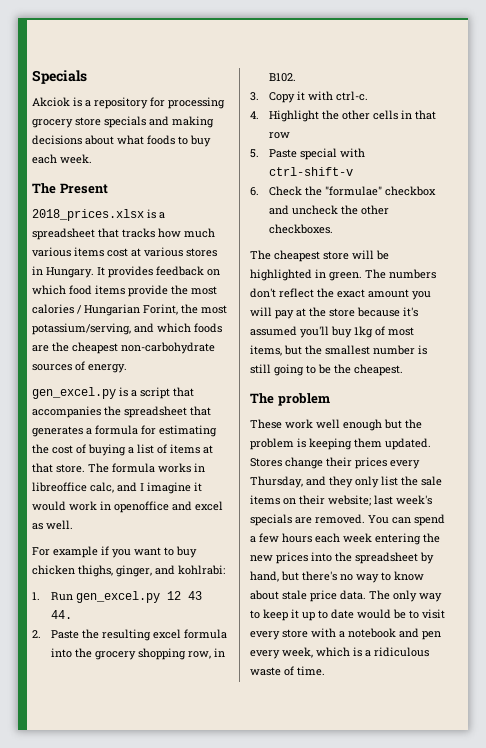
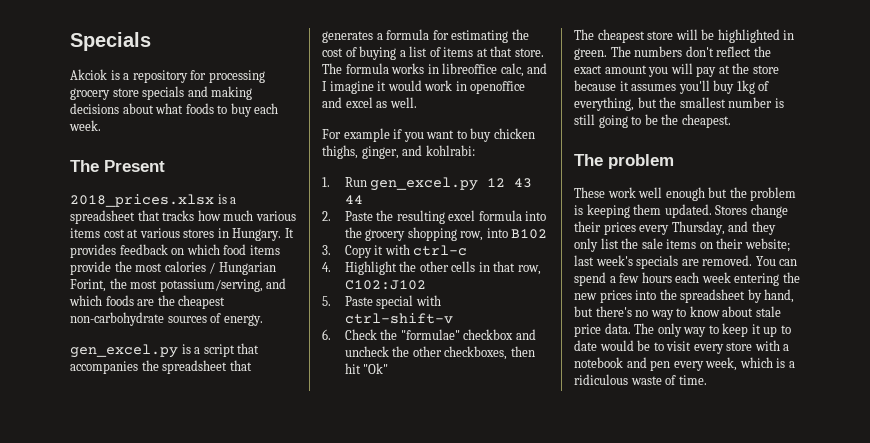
- 1. Run gen_excel.py 12 43 44.
+ 1. Run gen_excel.py 12 43 44
- 2. Paste the resulting excel formula into the grocery shopping row, in B102.
+ 2. Paste the resulting excel formula into the grocery shopping row, into B102
- 3. Copy it with ctrl-c.
+ 3. Copy it with ctrl-c
- 4. Highlight the other cells in that row
+ 4. Highlight the other cells in that row, C102:J102
- 6. Check the "formulae" checkbox and uncheck the other checkboxes.
+ 6. Check the "formulae" checkbox and uncheck the other checkboxes, then hit "Ok"
- The numbers don't reflect the exact amount you will pay at the store because it's assumed you'll buy 1kg of most items, but the smallest number is still going to be the cheapest.
+ The numbers don't reflect the exact amount you will pay at the store because it assumes you'll buy 1kg of everything, but the smallest number is still going to be the cheapest.

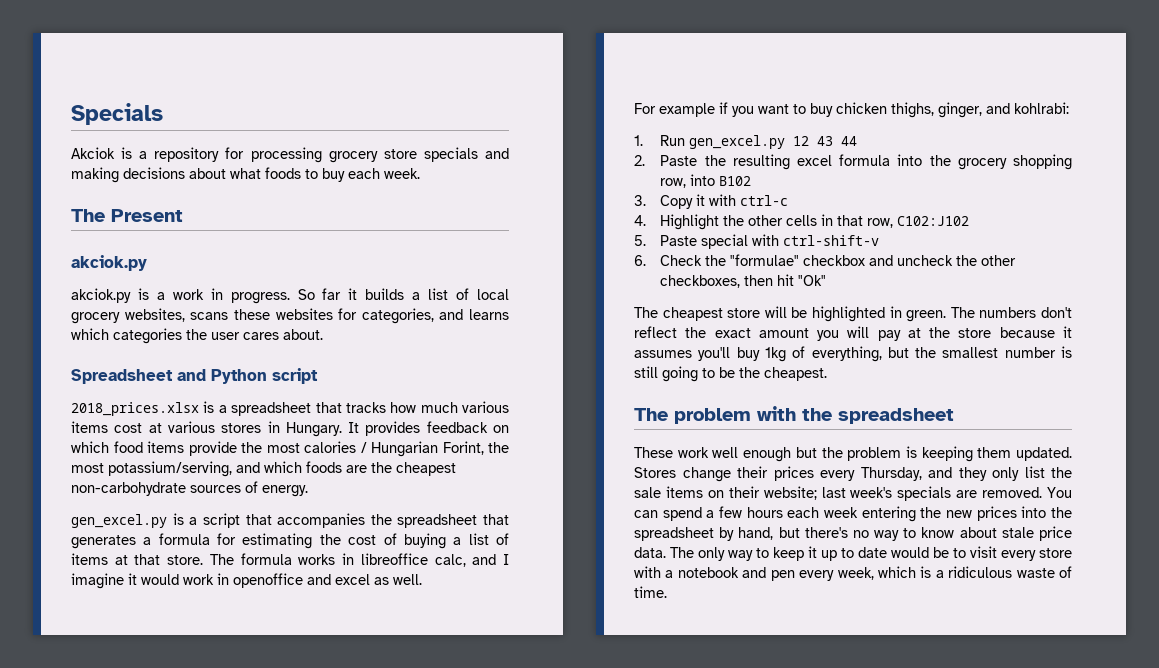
  The Present
+ akciok.py
+ akciok.py is a work in progress. So far it builds a list of local grocery websites, scans these websites for categories, and learns which categories the user cares about.
+ Spreadsheet and Python script
- The problem
+ The problem with the spreadsheet

